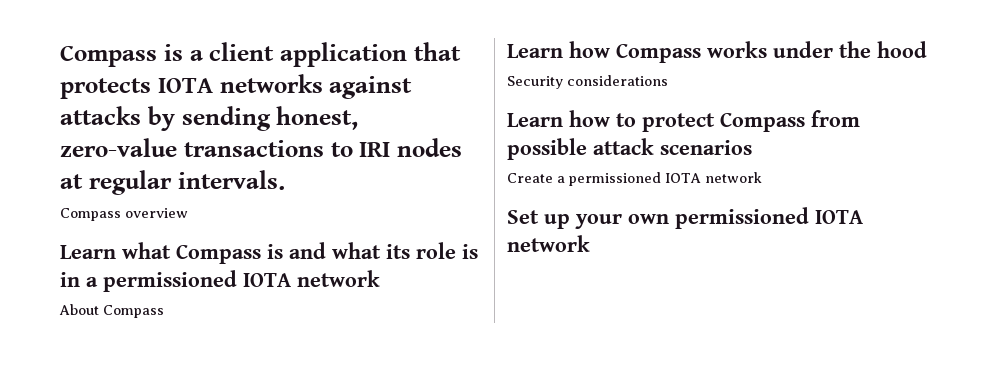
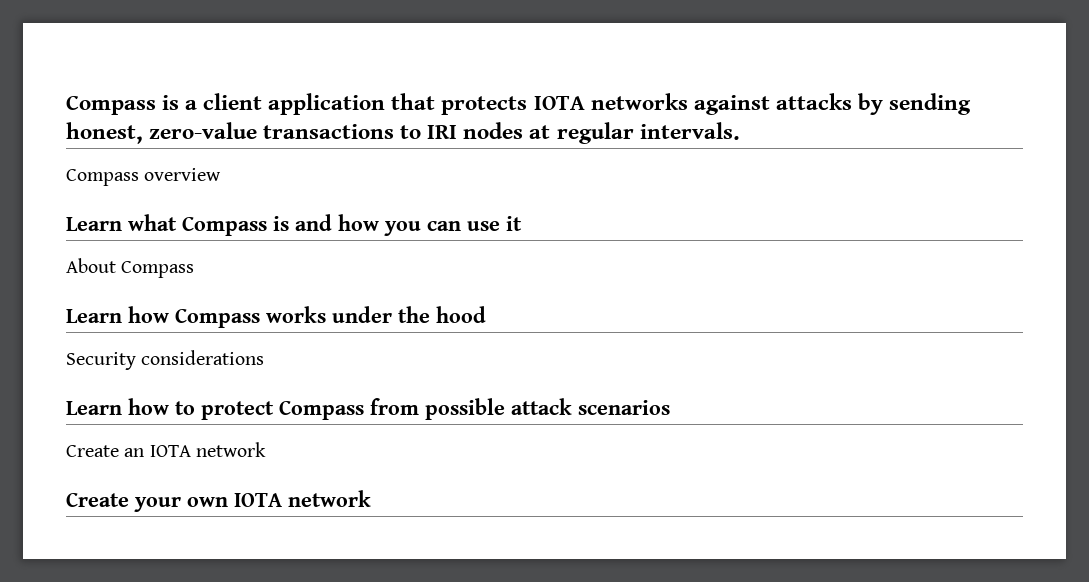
- Learn what Compass is and what its role is in a permissioned IOTA network
+ Learn what Compass is and how you can use it
- Create a permissioned IOTA network
- Set up your own permissioned IOTA network
+ Create an IOTA network
+ Create your own IOTA network

